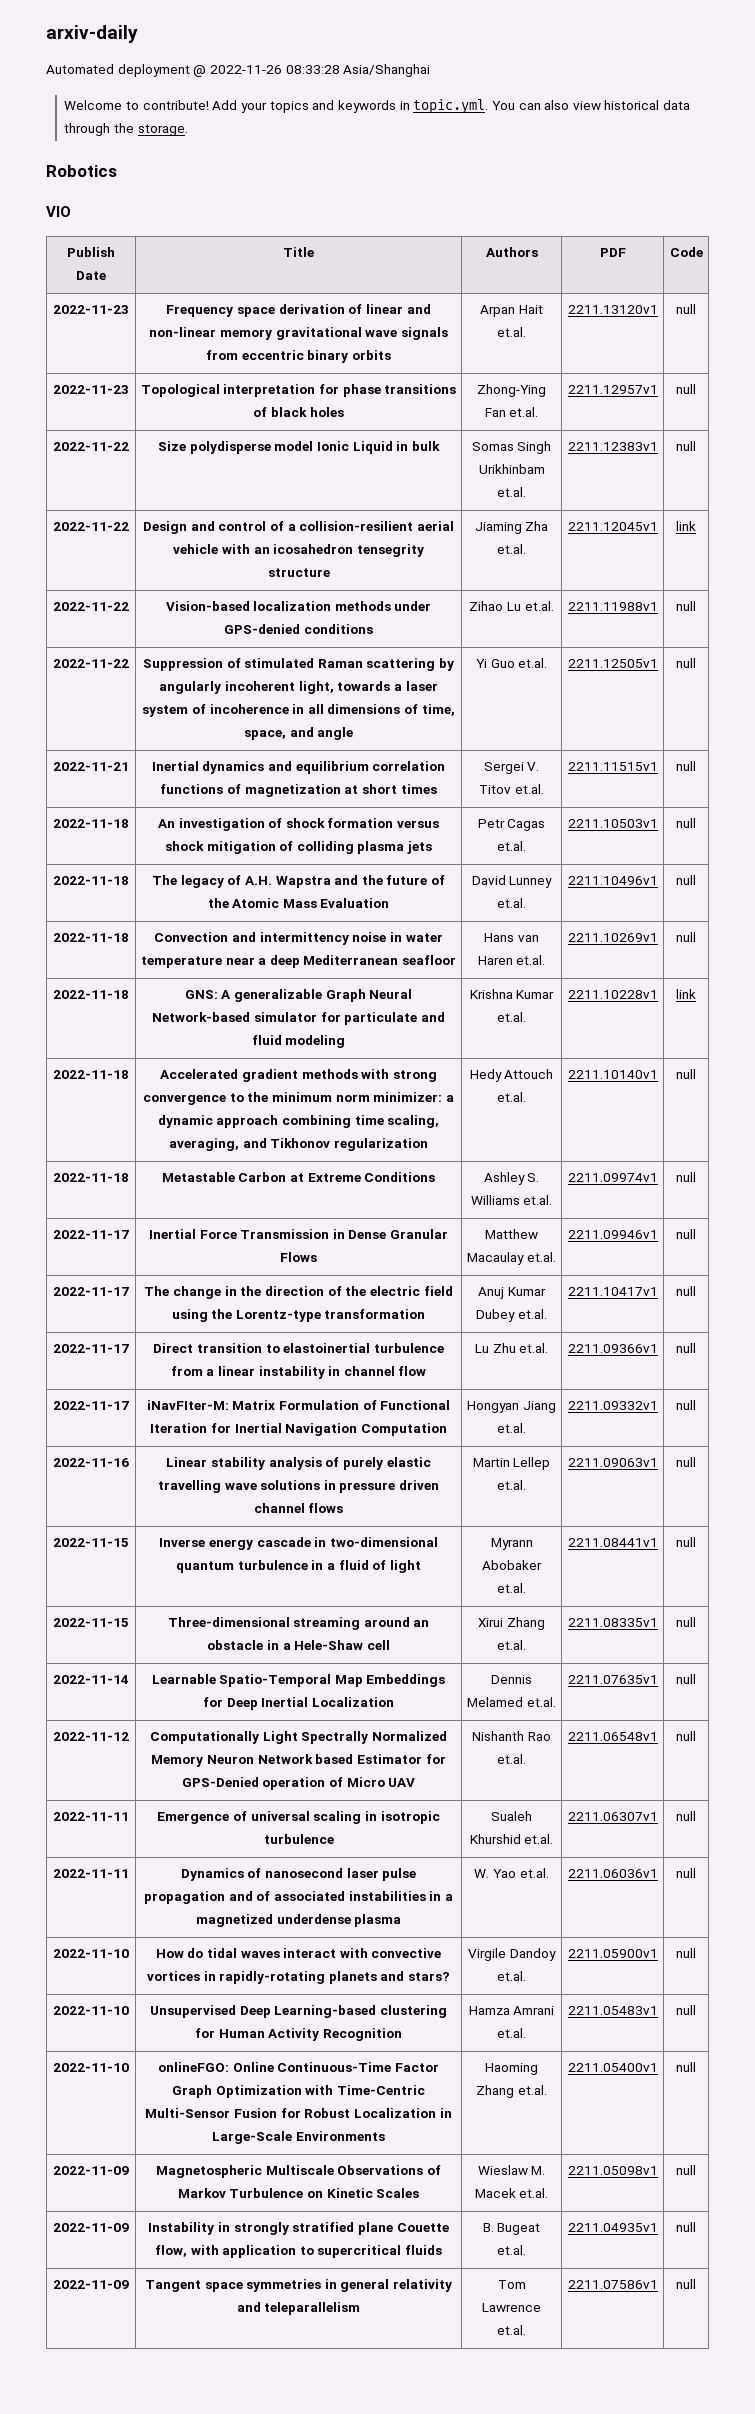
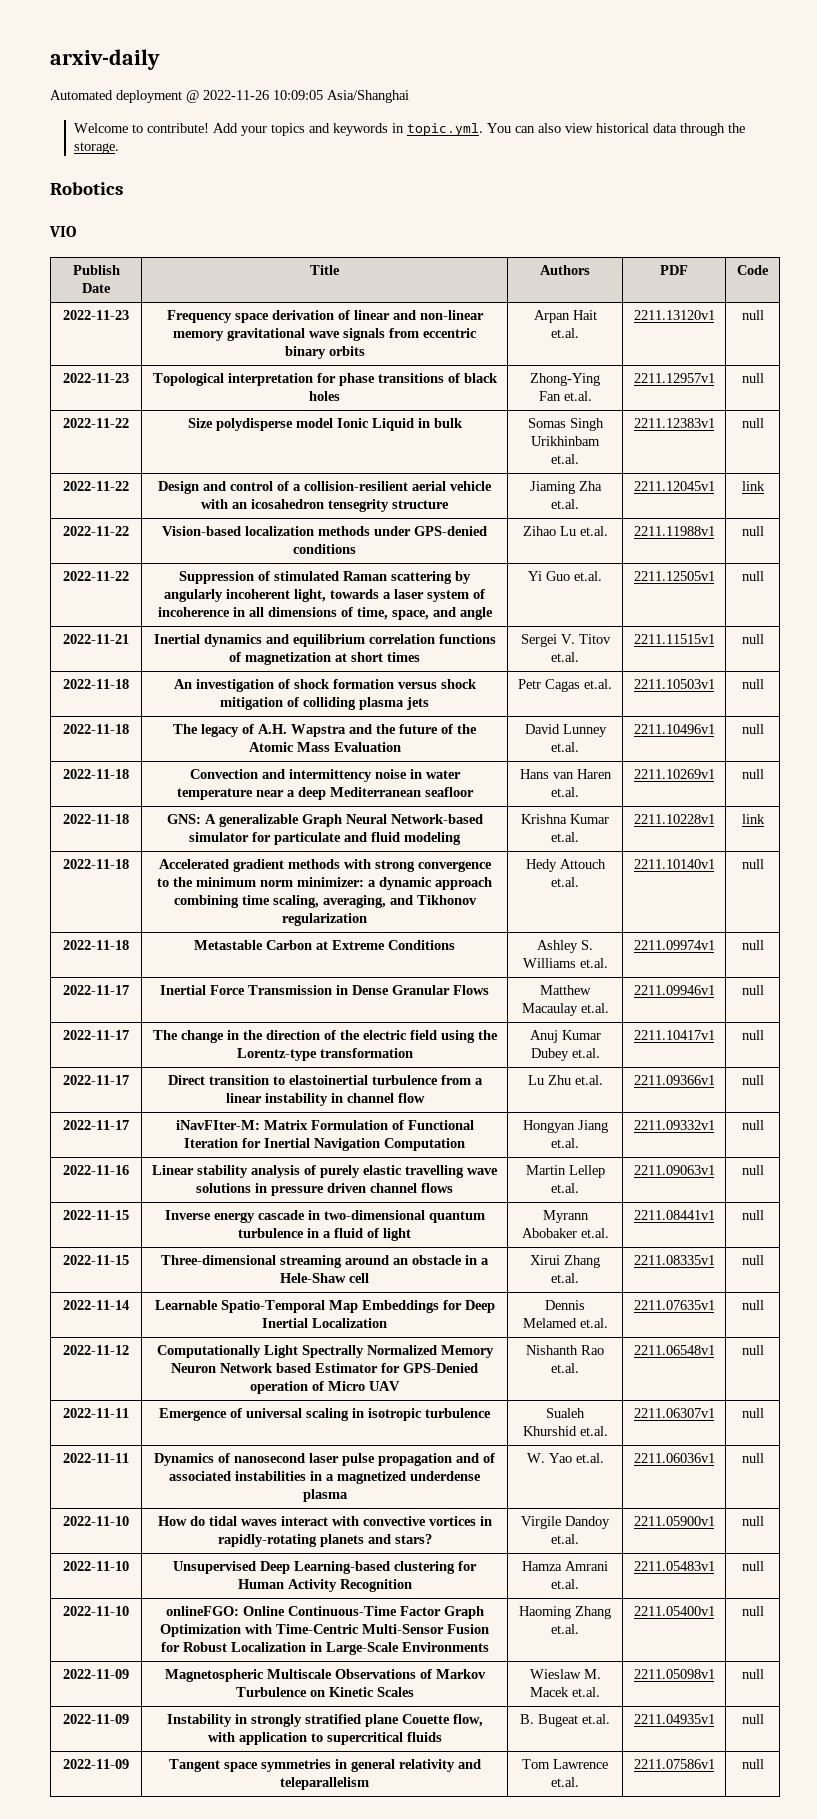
- Automated deployment @ 2022-11-26 08:33:28 Asia/Shanghai
+ Automated deployment @ 2022-11-26 10:09:05 Asia/Shanghai

